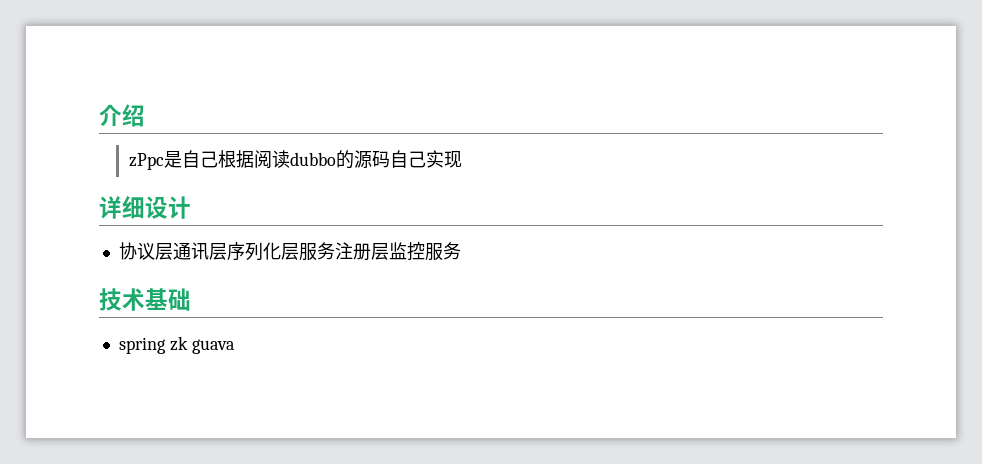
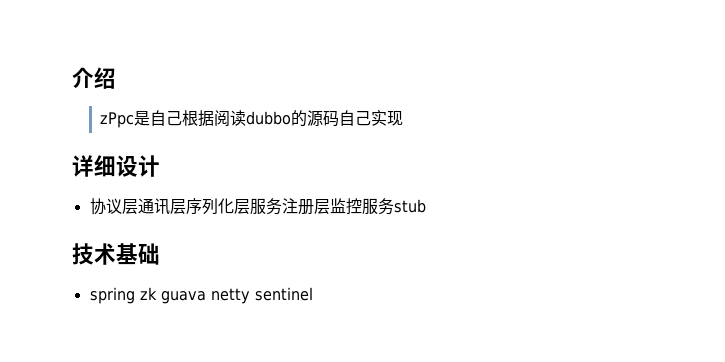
- 协议层通讯层序列化层服务注册层监控服务
+ 协议层通讯层序列化层服务注册层监控服务stub
- spring zk guava
+ spring zk guava netty sentinel

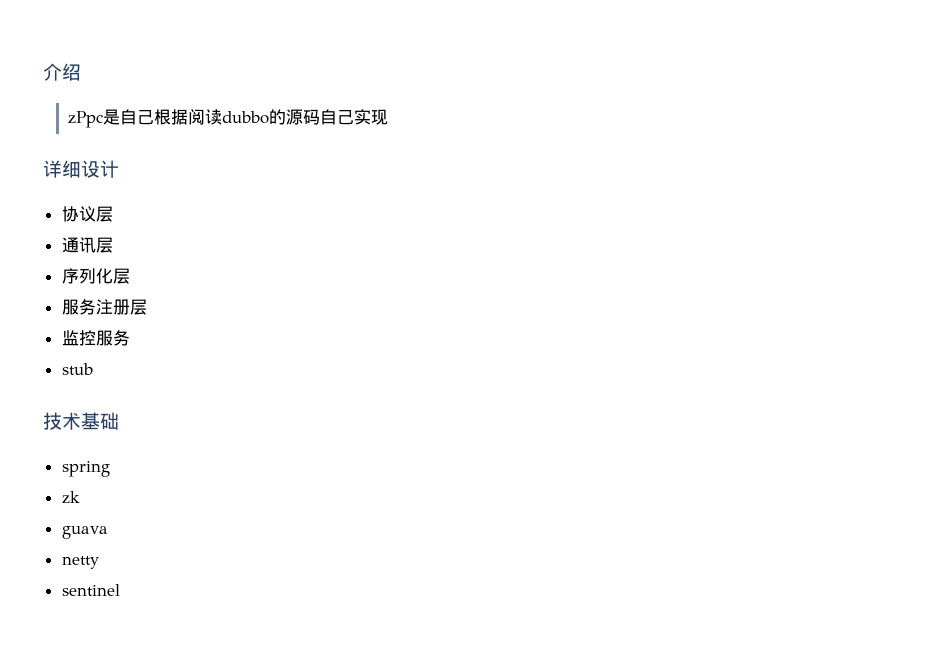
- 协议层通讯层序列化层服务注册层监控服务stub
+ 协议层
+ 通讯层
+ 序列化层
+ 服务注册层
+ 监控服务
+ stub
- spring zk guava netty sentinel
+ spring
+ zk
+ guava
+ netty
+ sentinel

